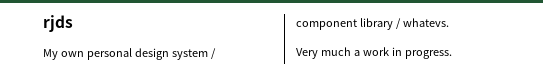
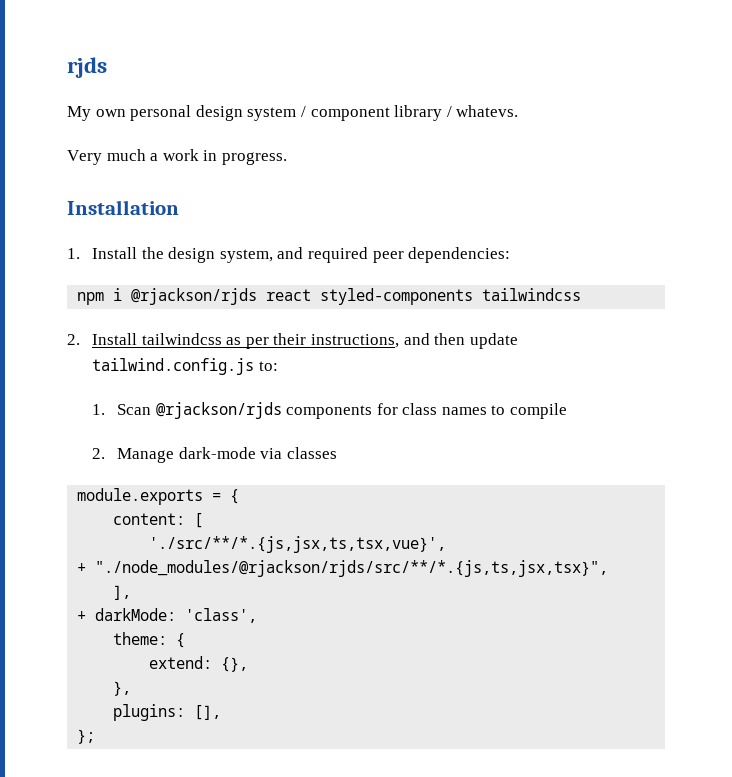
+ Installation
+ 1. Install the design system, and required peer dependencies:
+ npm i @rjackson/rjds react styled-components tailwindcss
+ 2. Install tailwindcss as per their instructions, and then update tailwind.config.js to:
+ 1. Scan @rjackson/rjds components for class names to compile
+ 2. Manage dark-mode via classes
+ module.exports = {
+ content: [
+ './src/**/*.{js,jsx,ts,tsx,vue}',
+ + "./node_modules/@rjackson/rjds/src/**/*.{js,ts,jsx,tsx}",
+ ],
+ + darkMode: 'class',
+ theme: {
+ extend: {},
+ },
+ plugins: [],
+ };

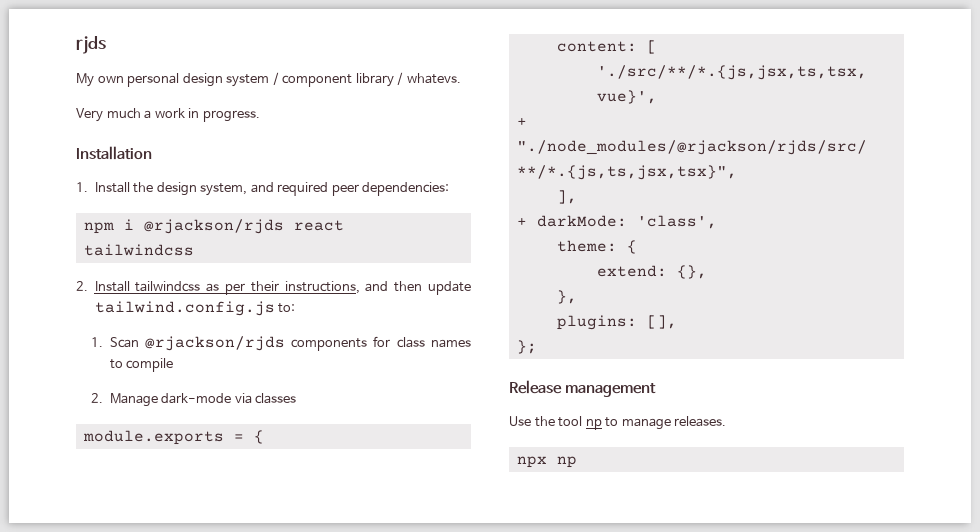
- npm i @rjackson/rjds react styled-components tailwindcss
+ npm i @rjackson/rjds react tailwindcss
+ Release management
+ Use the tool np to manage releases.
+ npx np

